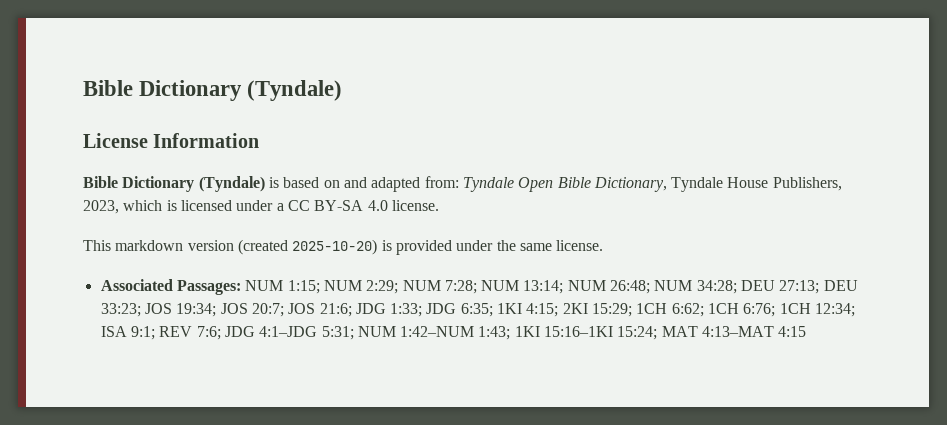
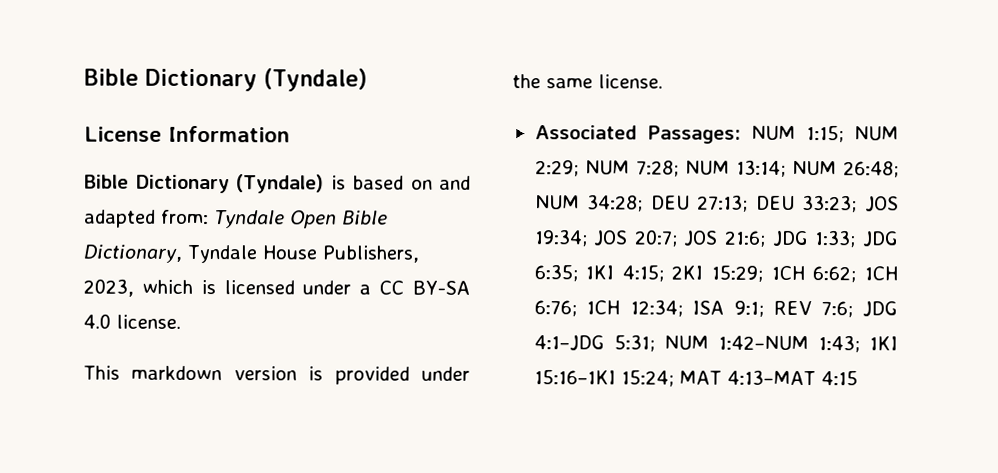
- This markdown version (created 2025-10-20) is provided under the same license.
+ This markdown version is provided under the same license.

